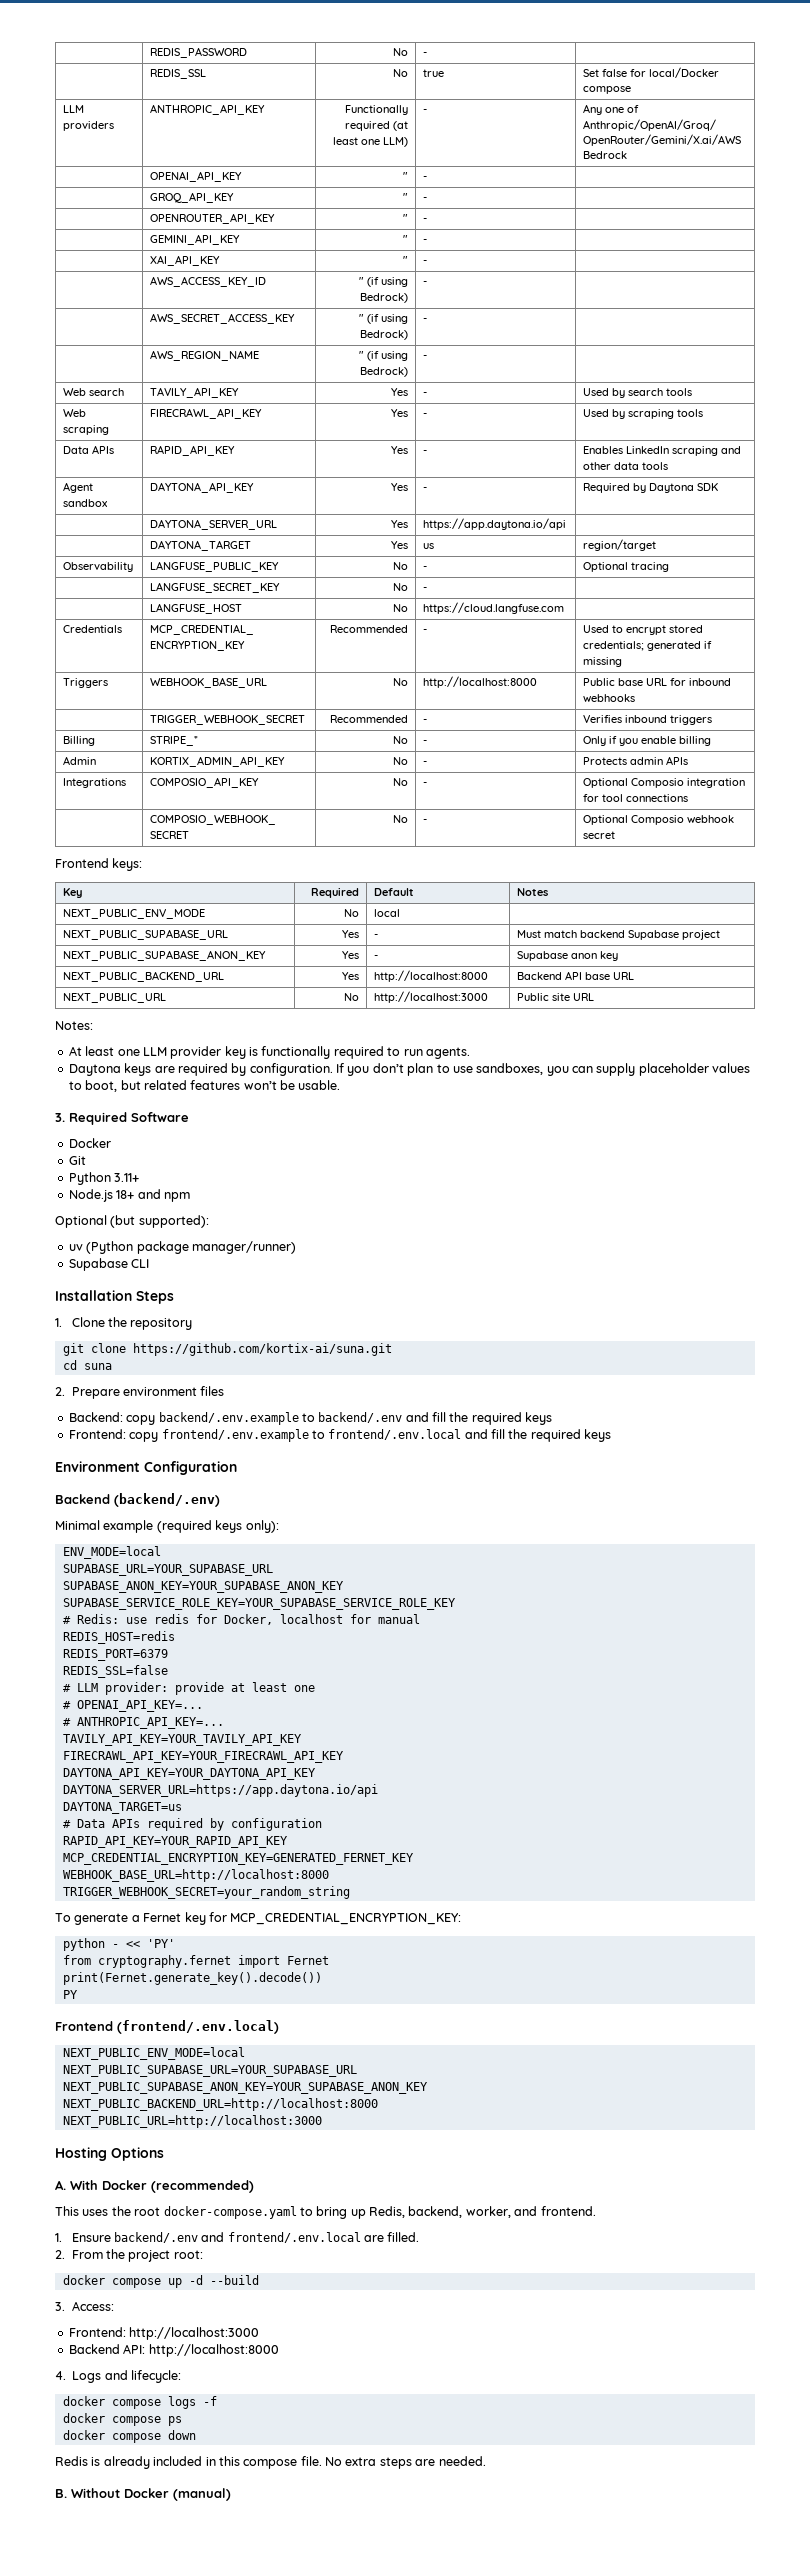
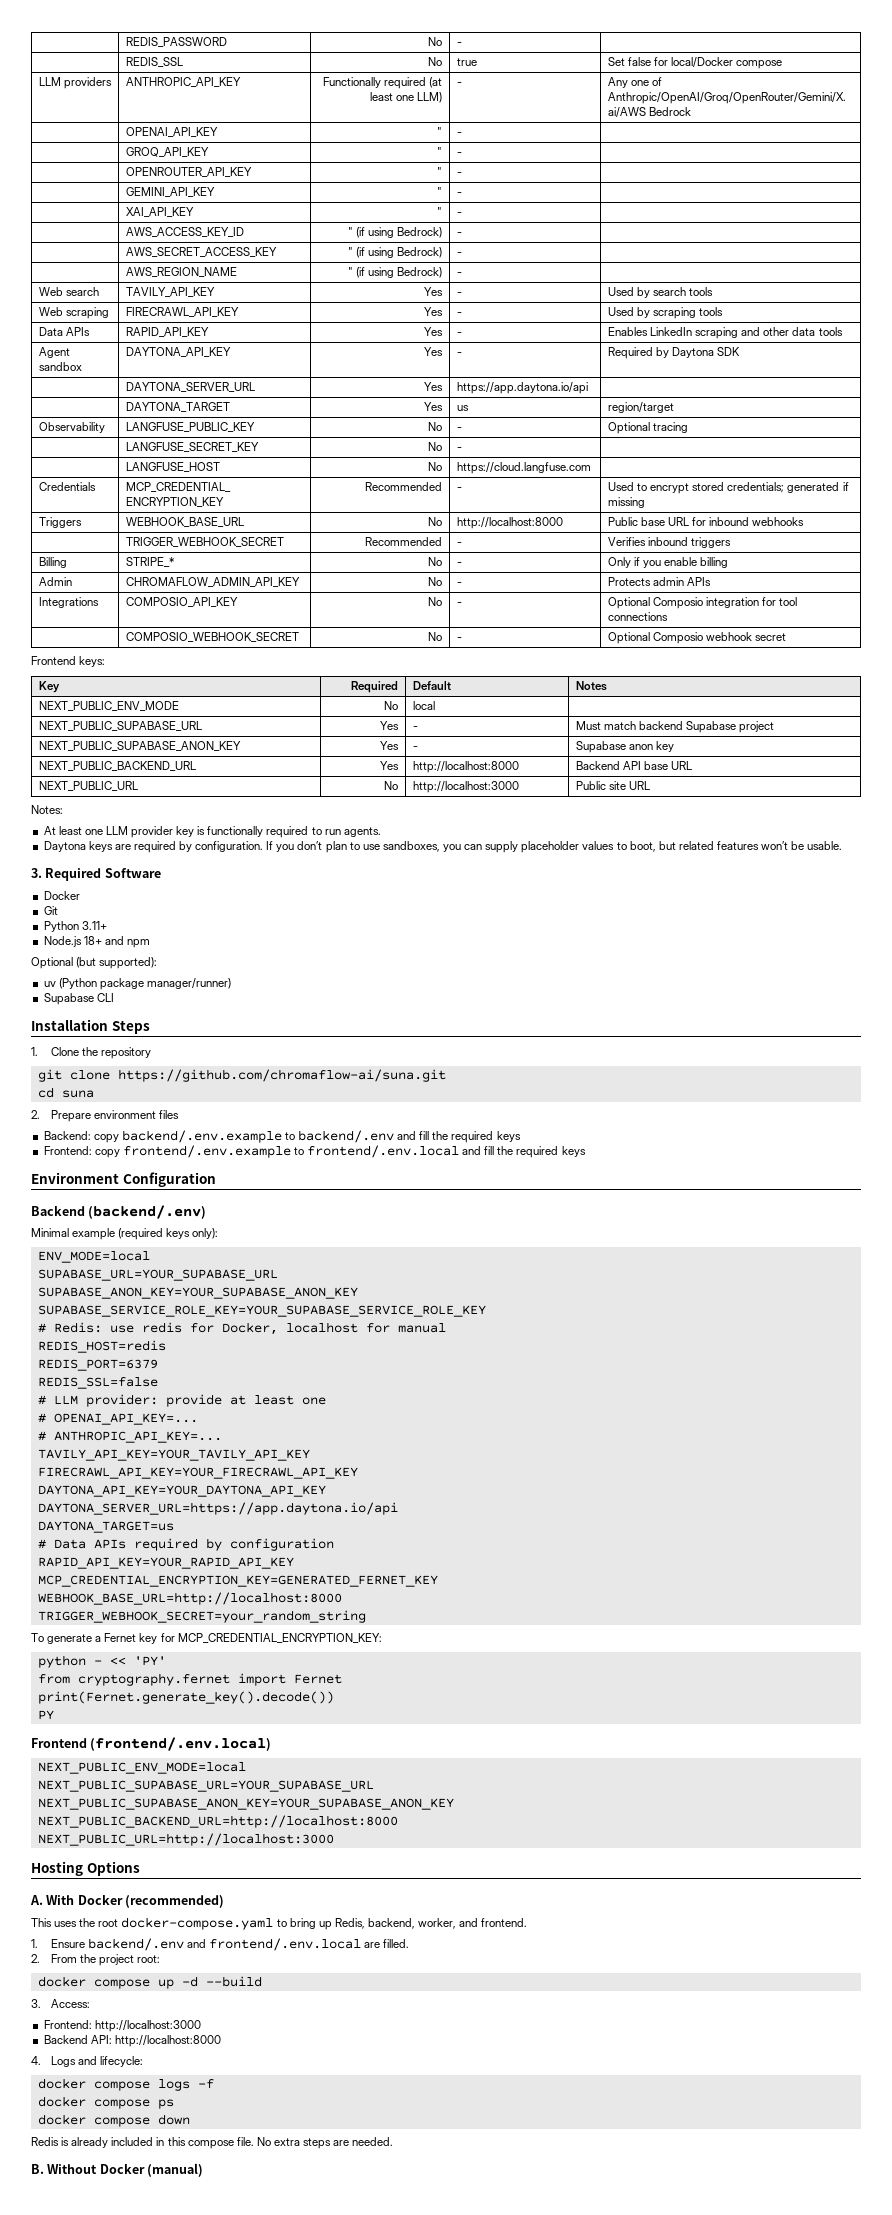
- Admin | KORTIX_ADMIN_API_KEY | No | - | Protects admin APIs
+ Admin | CHROMAFLOW_ADMIN_API_KEY | No | - | Protects admin APIs
- git clone https://github.com/kortix-ai/suna.git
+ git clone https://github.com/chromaflow-ai/suna.git

